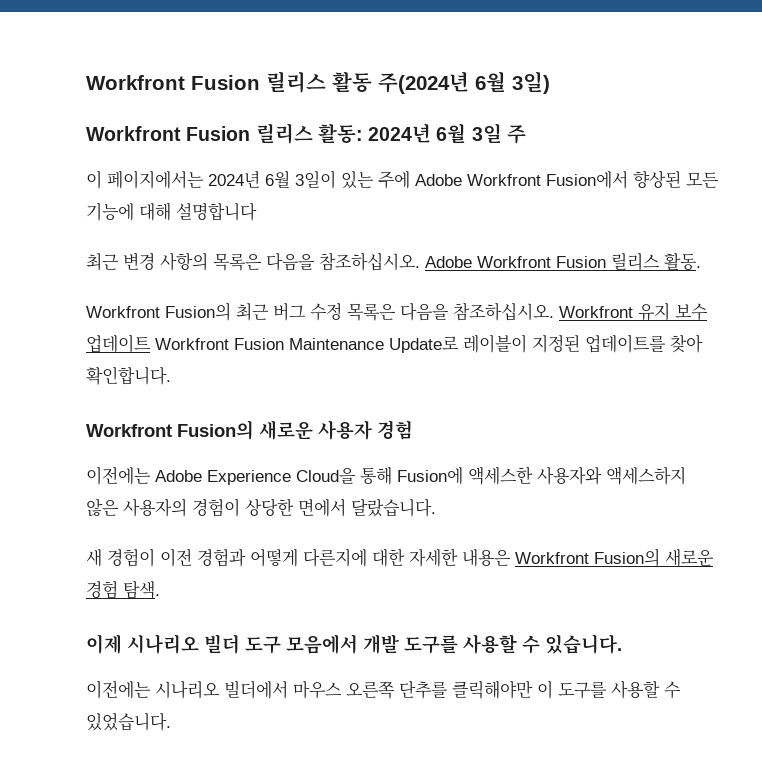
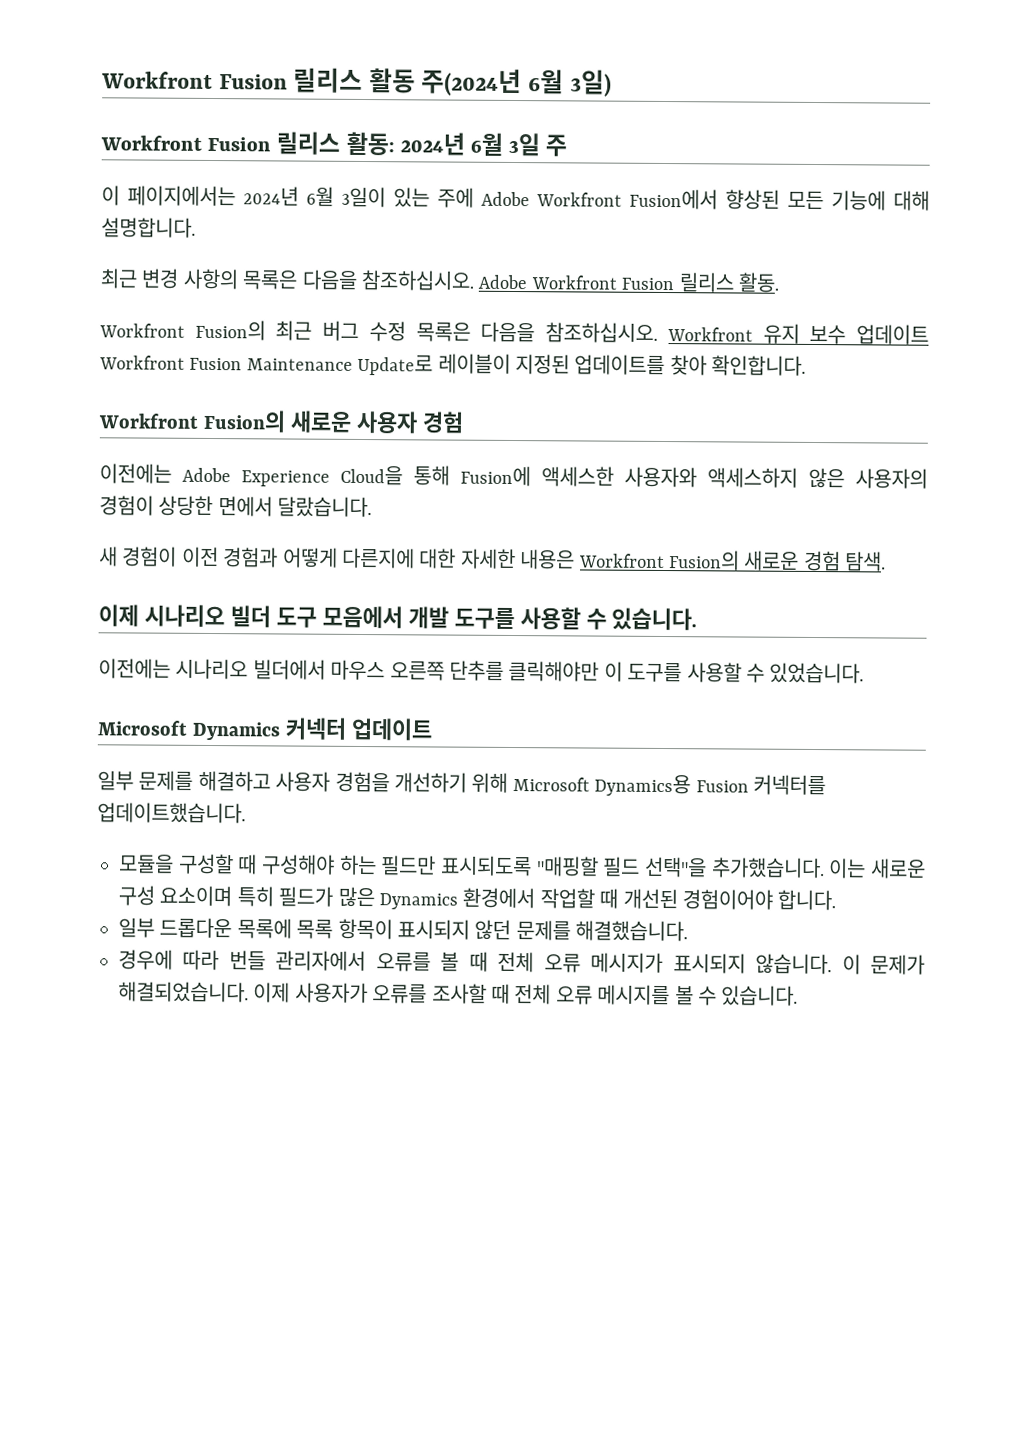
- 이 페이지에서는 2024년 6월 3일이 있는 주에 Adobe Workfront Fusion에서 향상된 모든 기능에 대해 설명합니다
+ 이 페이지에서는 2024년 6월 3일이 있는 주에 Adobe Workfront Fusion에서 향상된 모든 기능에 대해 설명합니다.
+ Microsoft Dynamics 커넥터 업데이트
+ 일부 문제를 해결하고 사용자 경험을 개선하기 위해 Microsoft Dynamics용 Fusion 커넥터를 업데이트했습니다.
+ 모듈을 구성할 때 구성해야 하는 필드만 표시되도록 "매핑할 필드 선택"을 추가했습니다. 이는 새로운 구성 요소이며 특히 필드가 많은 Dynamics 환경에서 작업할 때 개선된 경험이어야 합니다.
+ 일부 드롭다운 목록에 목록 항목이 표시되지 않던 문제를 해결했습니다.
+ 경우에 따라 번들 관리자에서 오류를 볼 때 전체 오류 메시지가 표시되지 않습니다. 이 문제가 해결되었습니다. 이제 사용자가 오류를 조사할 때 전체 오류 메시지를 볼 수 있습니다.

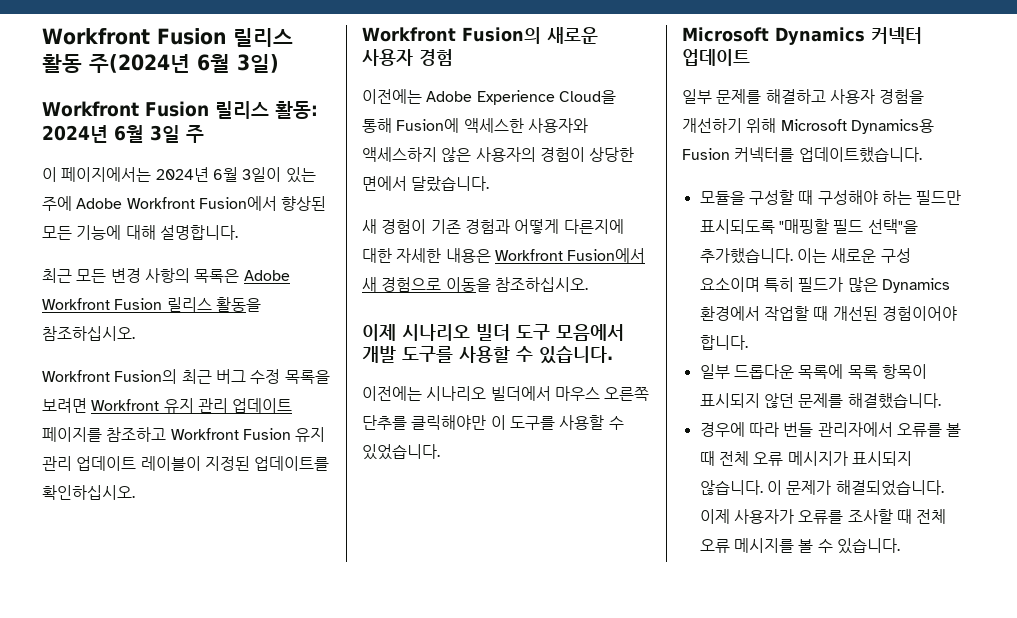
- 최근 변경 사항의 목록은 다음을 참조하십시오. Adobe Workfront Fusion 릴리스 활동.
+ 최근 모든 변경 사항의 목록은 Adobe Workfront Fusion 릴리스 활동을 참조하십시오.
- Workfront Fusion의 최근 버그 수정 목록은 다음을 참조하십시오. Workfront 유지 보수 업데이트 Workfront Fusion Maintenance Update로 레이블이 지정된 업데이트를 찾아 확인합니다.
+ Workfront Fusion의 최근 버그 수정 목록을 보려면 Workfront 유지 관리 업데이트 페이지를 참조하고 Workfront Fusion 유지 관리 업데이트 레이블이 지정된 업데이트를 확인하십시오.
- 새 경험이 이전 경험과 어떻게 다른지에 대한 자세한 내용은 Workfront Fusion의 새로운 경험 탐색.
+ 새 경험이 기존 경험과 어떻게 다른지에 대한 자세한 내용은 Workfront Fusion에서 새 경험으로 이동을 참조하십시오.

